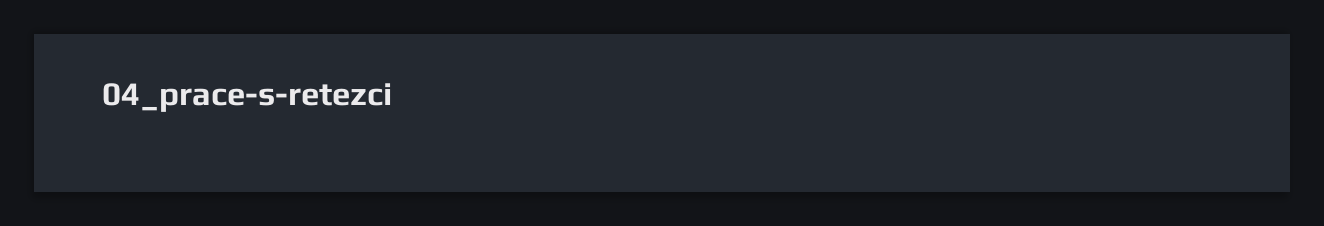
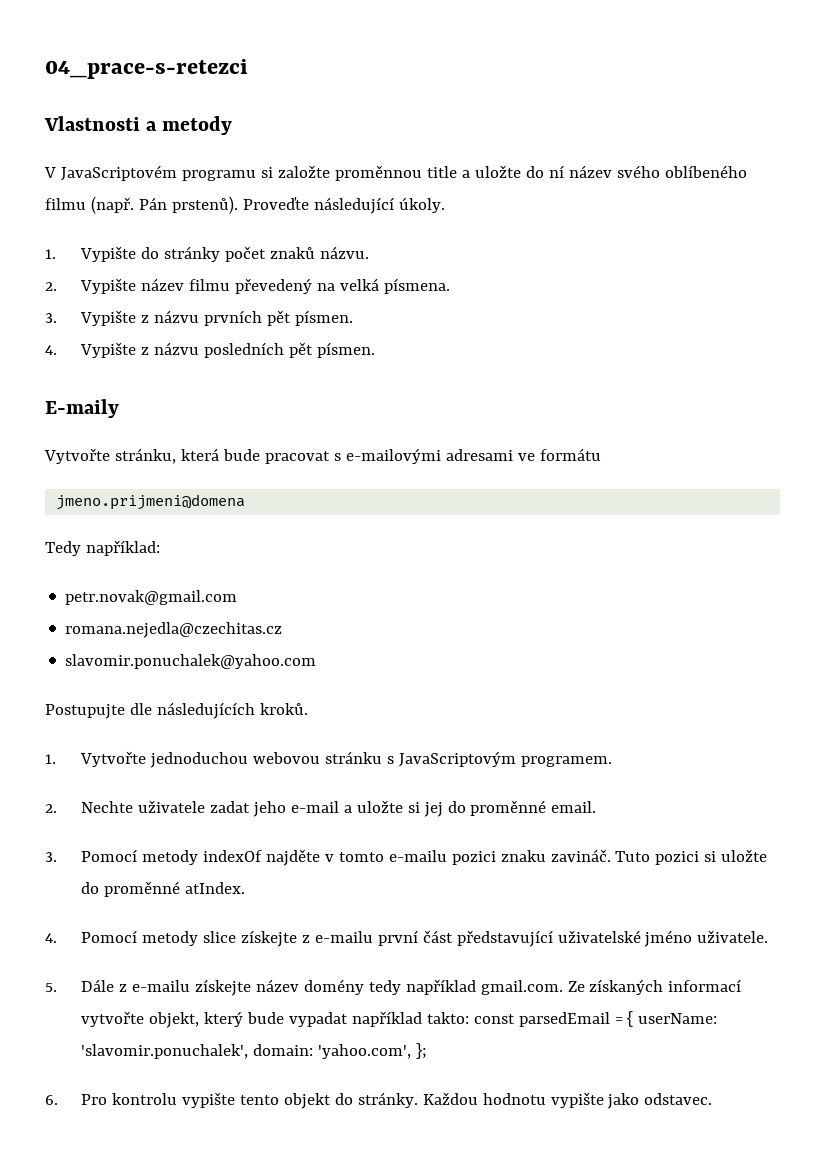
+ Vlastnosti a metody
+ V JavaScriptovém programu si založte proměnnou title a uložte do ní název svého oblíbeného filmu (např. Pán prstenů). Proveďte následující úkoly.
+ 1. Vypište do stránky počet znaků názvu.
+ 2. Vypište název filmu převedený na velká písmena.
+ 3. Vypište z názvu prvních pět písmen.
+ 4. Vypište z názvu posledních pět písmen.
+ E-maily
+ Vytvořte stránku, která bude pracovat s e-mailovými adresami ve formátu
+ jmeno.prijmeni@domena
+ Tedy například:
+ petr.novak@gmail.com
+ romana.nejedla@czechitas.cz
+ slavomir.ponuchalek@yahoo.com
+ Postupujte dle následujících kroků.
+ 1. Vytvořte jednoduchou webovou stránku s JavaScriptovým programem.
+ 2. Nechte uživatele zadat jeho e-mail a uložte si jej do proměnné email.
+ 3. Pomocí metody indexOf najděte v tomto e-mailu pozici znaku zavináč. Tuto pozici si uložte do proměnné atIndex.
+ 4. Pomocí metody slice získejte z e-mailu první část představující uživatelské jméno uživatele.
+ 5. Dále z e-mailu získejte název domény tedy například gmail.com. Ze získaných informací vytvořte objekt, který bude vypadat například takto: const parsedEmail = { userName: 'slavomir.ponuchalek', domain: 'yahoo.com', };
+ 6. Pro kontrolu vypište tento objekt do stránky. Každou hodnotu vypište jako odstavec.

